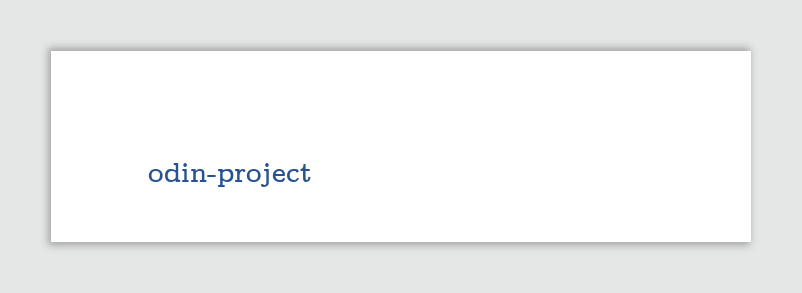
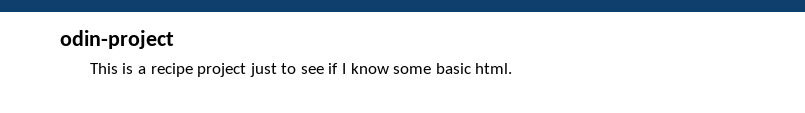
+ This is a recipe project just to see if I know some basic html.

